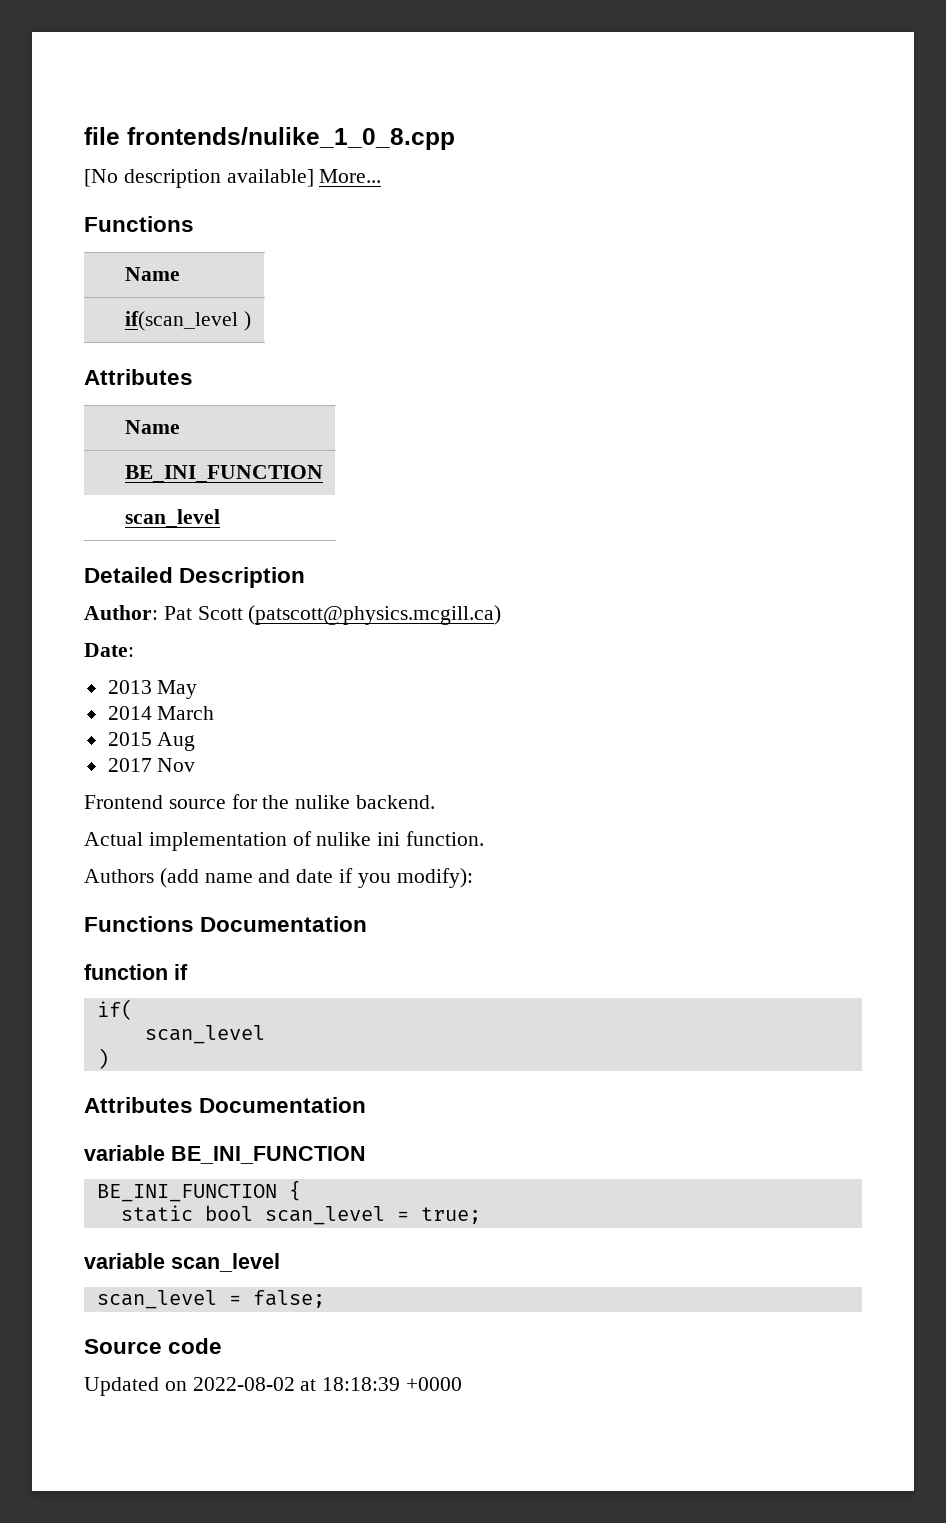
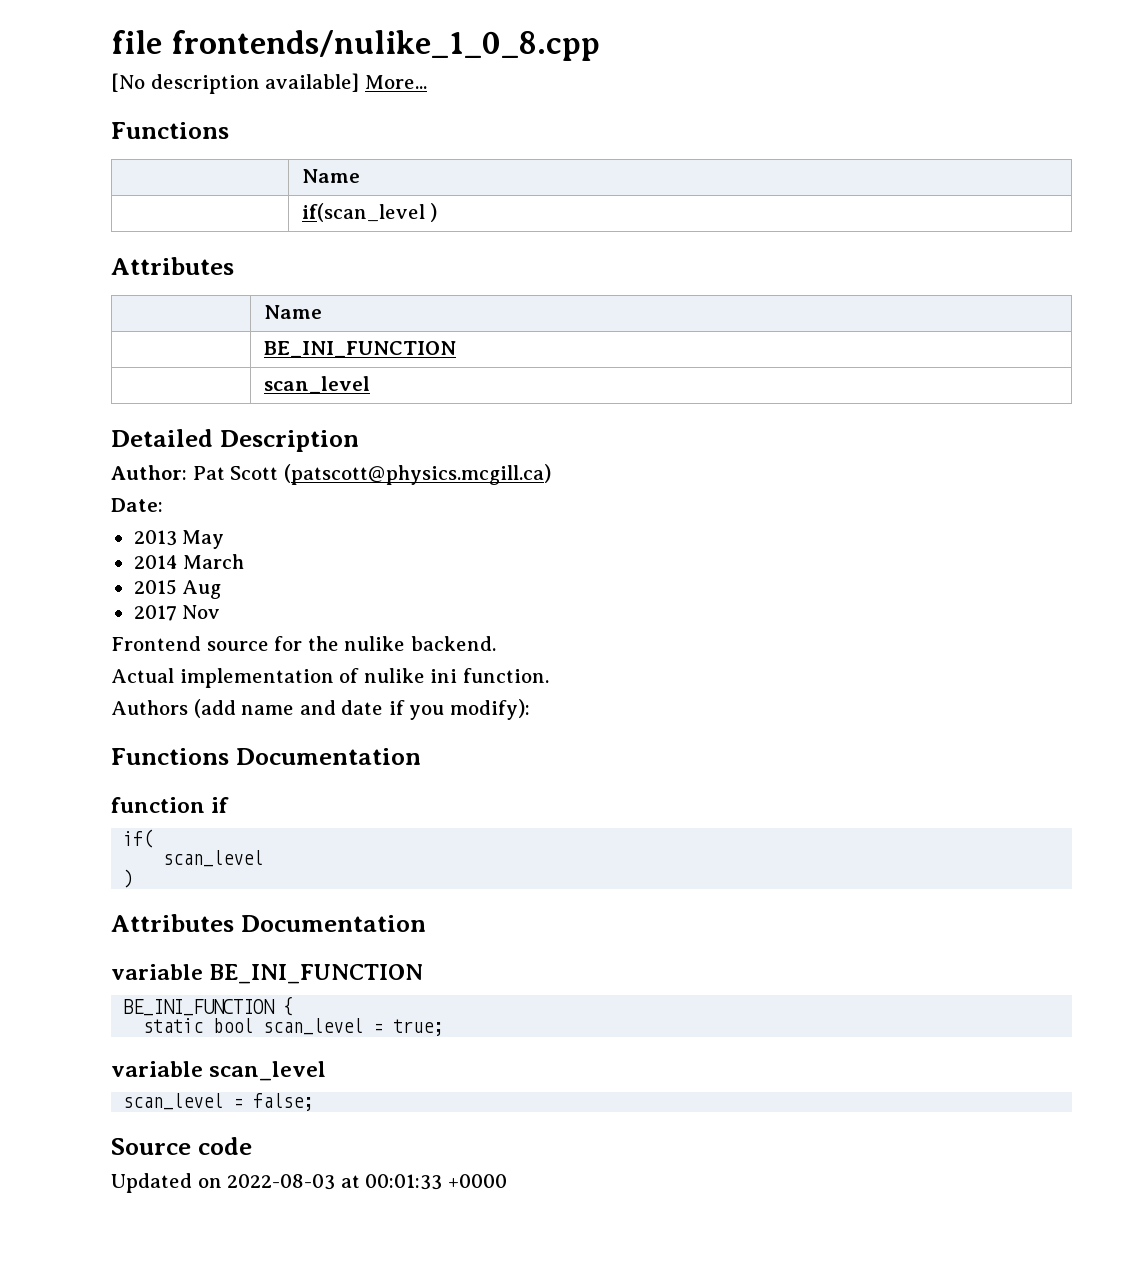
- Updated on 2022-08-02 at 18:18:39 +0000
+ Updated on 2022-08-03 at 00:01:33 +0000

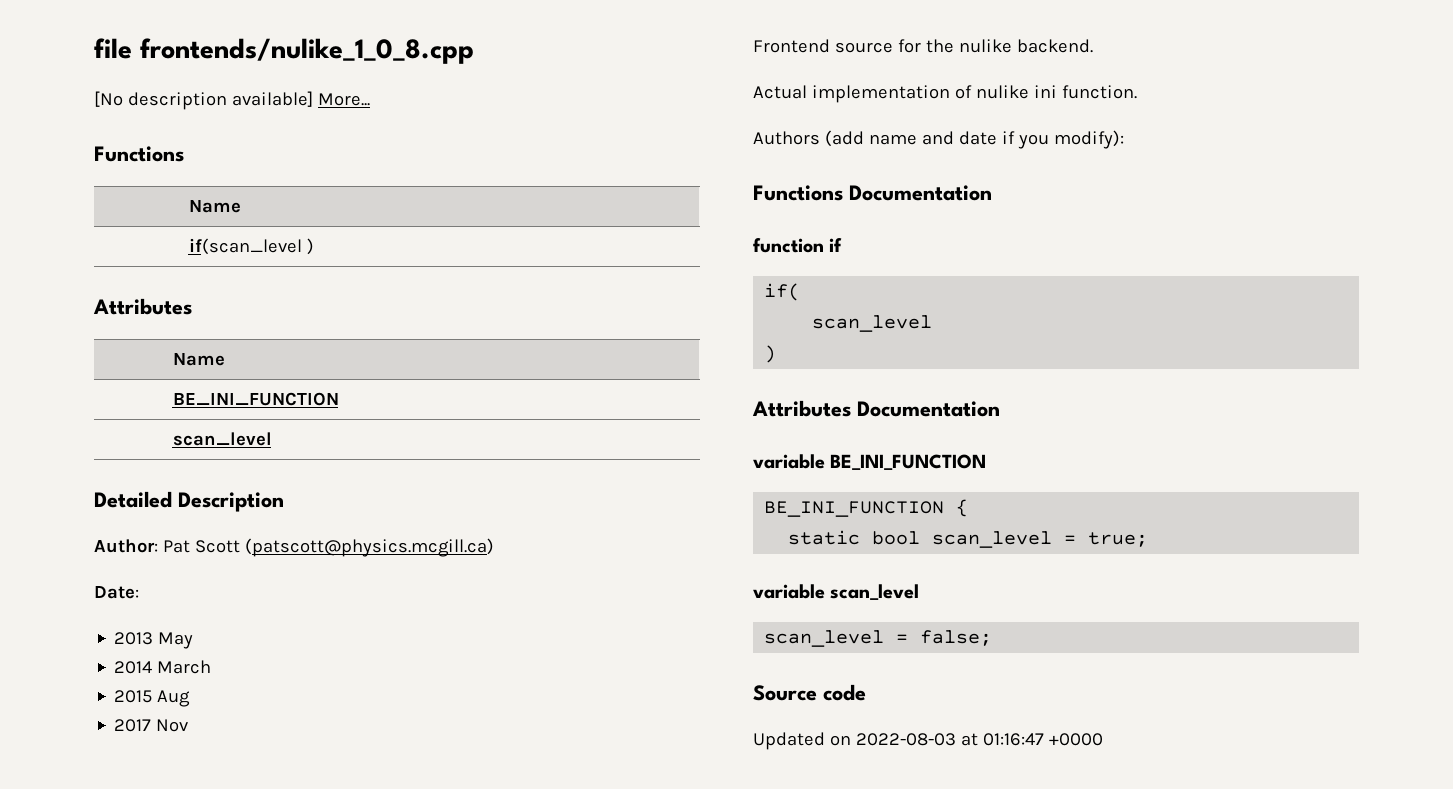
- Updated on 2022-08-03 at 00:01:33 +0000
+ Updated on 2022-08-03 at 01:16:47 +0000

